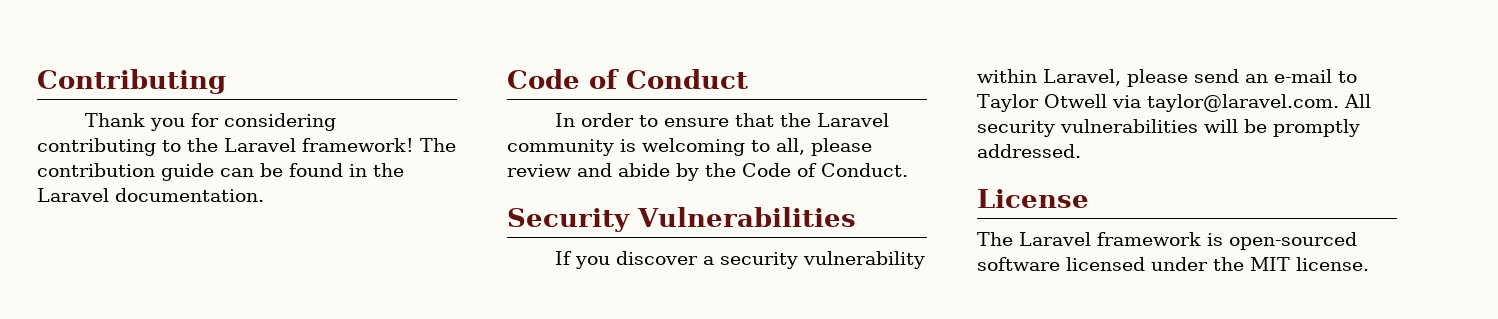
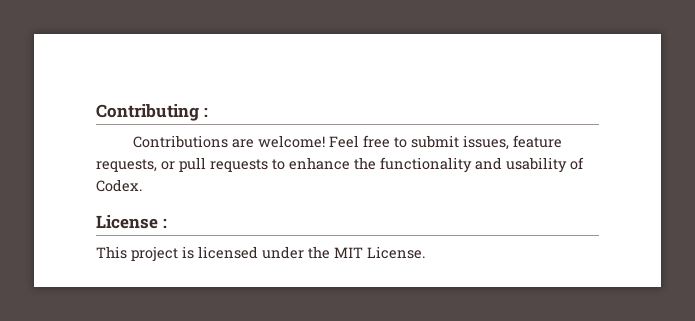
- Contributing
- Thank you for considering contributing to the Laravel framework! The contribution guide can be found in the Laravel documentation.
- Code of Conduct
- In order to ensure that the Laravel community is welcoming to all, please review and abide by the Code of Conduct.
- Security Vulnerabilities
- If you discover a security vulnerability within Laravel, please send an e-mail to Taylor Otwell via taylor@laravel.com. All security vulnerabilities will be promptly addressed.
- License
- The Laravel framework is open-sourced software licensed under the MIT license.
+ Contributing :
+ Contributions are welcome! Feel free to submit issues, feature requests, or pull requests to enhance the functionality and usability of Codex.
+ License :
+ This project is licensed under the MIT License.

